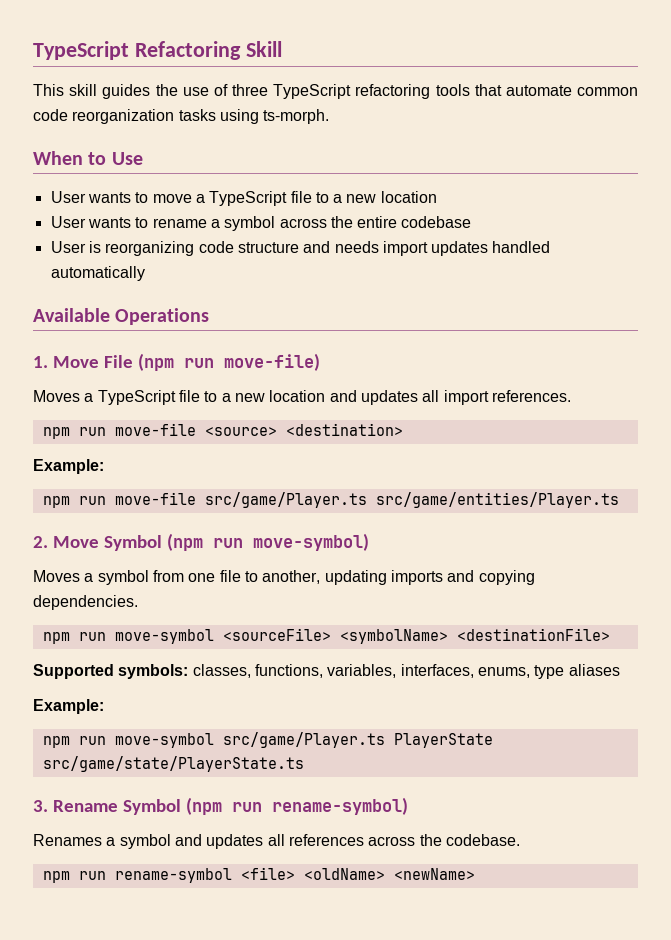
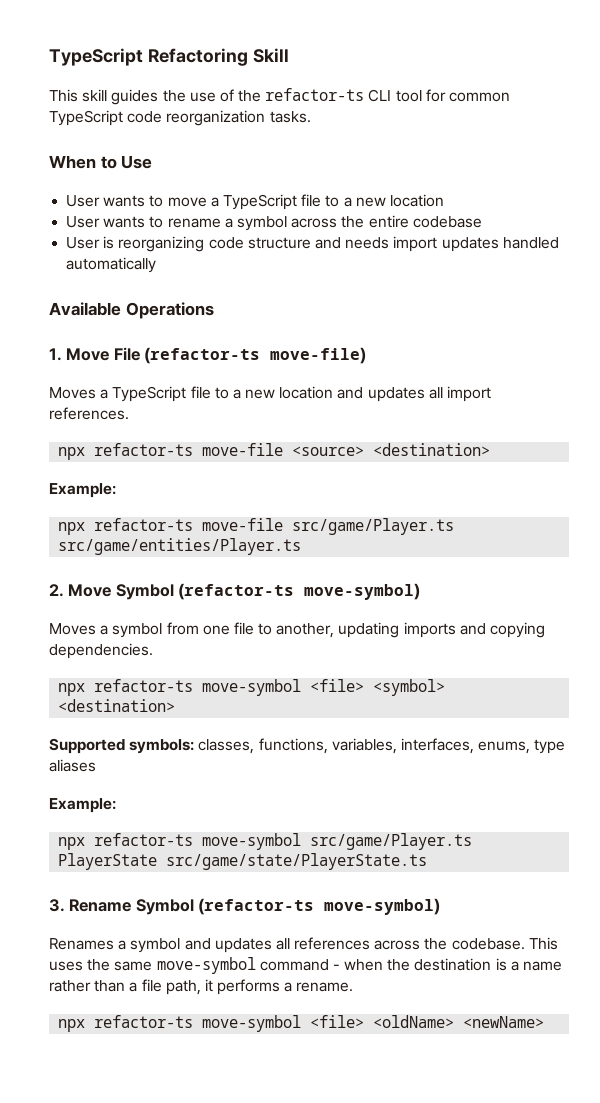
- This skill guides the use of three TypeScript refactoring tools that automate common code reorganization tasks using ts-morph.
+ This skill guides the use of the refactor-ts CLI tool for common TypeScript code reorganization tasks.
- 1. Move File (npm run move-file)
+ 1. Move File (refactor-ts move-file)
- npm run move-file <source> <destination>
+ npx refactor-ts move-file <source> <destination>
- npm run move-file src/game/Player.ts src/game/entities/Player.ts
+ npx refactor-ts move-file src/game/Player.ts src/game/entities/Player.ts
- 2. Move Symbol (npm run move-symbol)
+ 2. Move Symbol (refactor-ts move-symbol)
- npm run move-symbol <sourceFile> <symbolName> <destinationFile>
+ npx refactor-ts move-symbol <file> <symbol> <destination>
- npm run move-symbol src/game/Player.ts PlayerState src/game/state/PlayerState.ts
+ npx refactor-ts move-symbol src/game/Player.ts PlayerState src/game/state/PlayerState.ts
- 3. Rename Symbol (npm run rename-symbol)
+ 3. Rename Symbol (refactor-ts move-symbol)
- Renames a symbol and updates all references across the codebase.
- npm run rename-symbol <file> <oldName> <newName>
+ Renames a symbol and updates all references across the codebase. This uses the same move-symbol command - when the destination is a name rather than a file path, it performs a rename.
+ npx refactor-ts move-symbol <file> <oldName> <newName>

